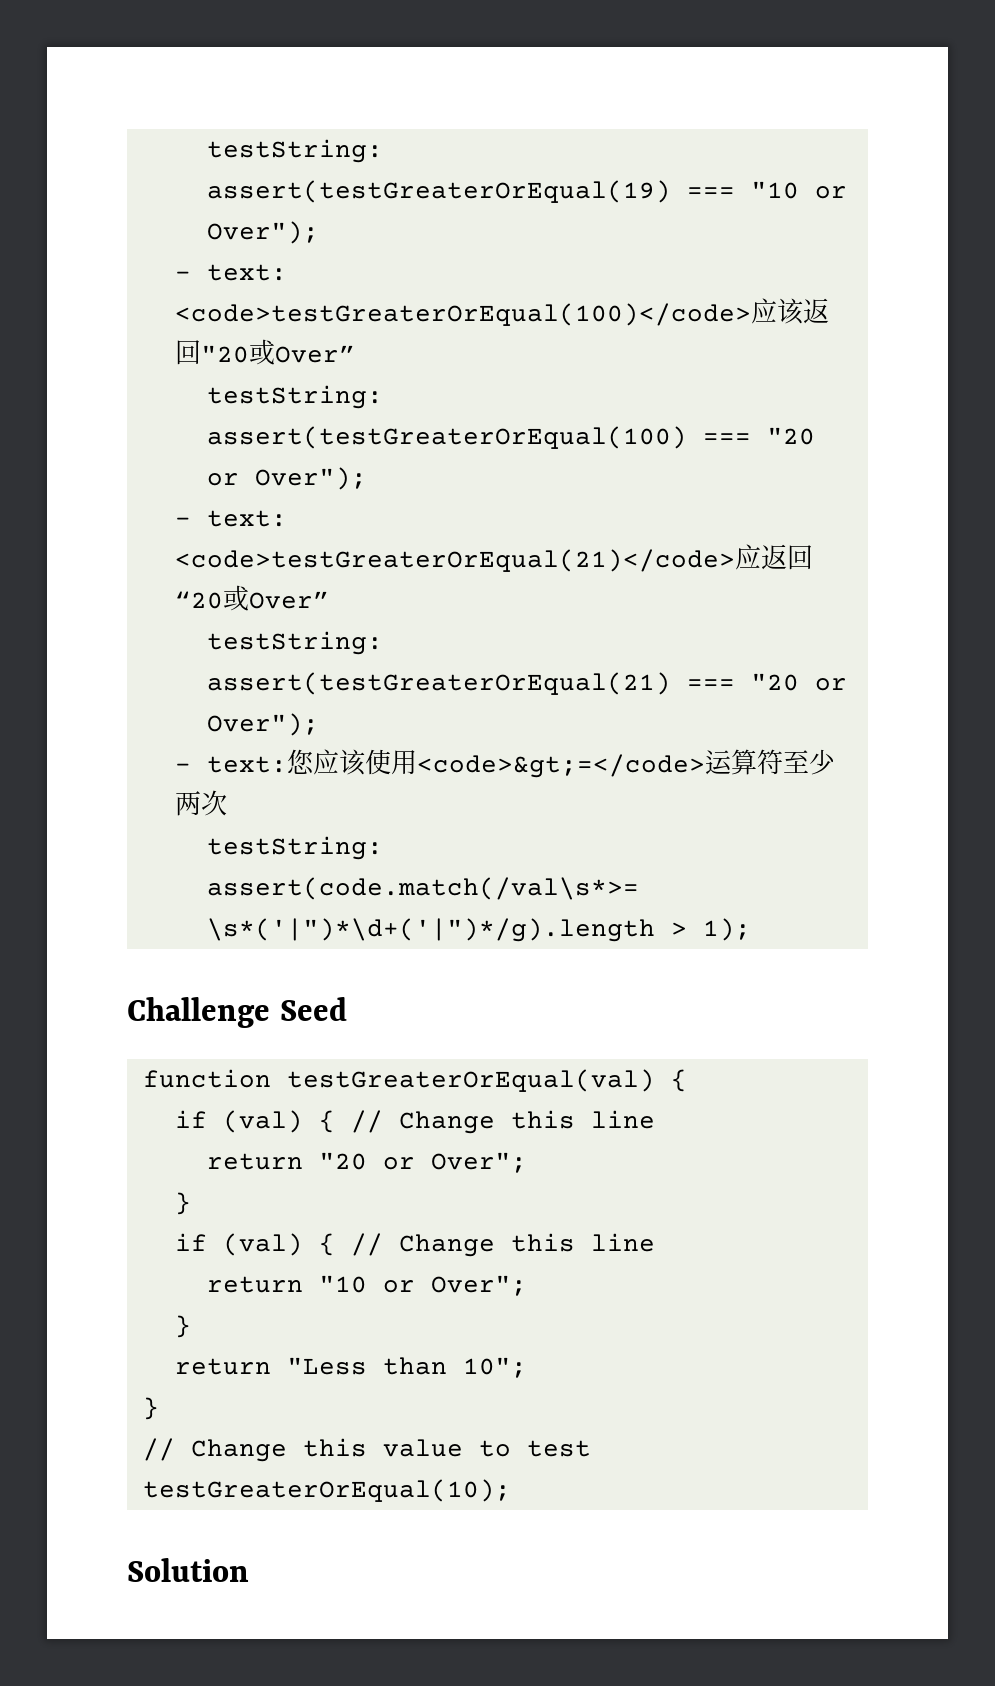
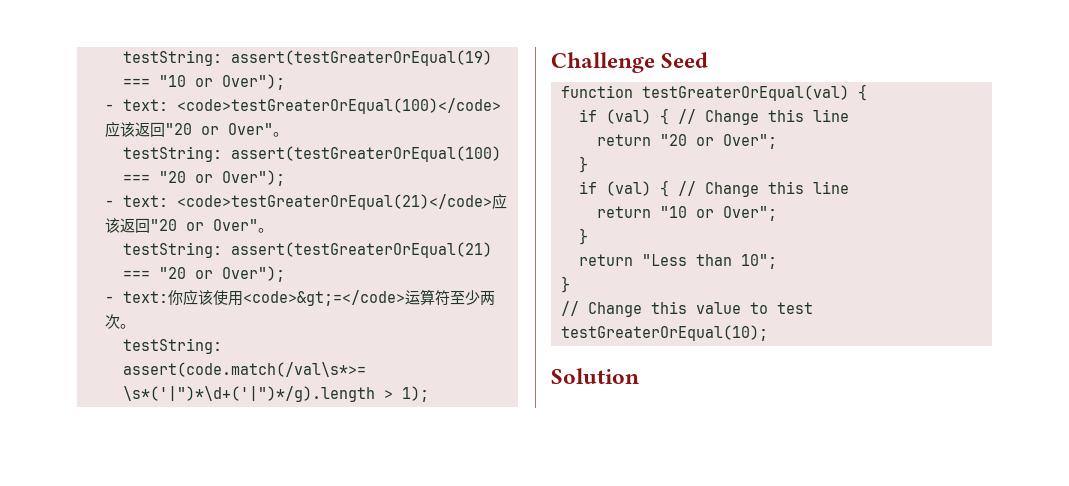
- - text: <code>testGreaterOrEqual(100)</code>应该返回"20或Over”
+ - text: <code>testGreaterOrEqual(100)</code>应该返回"20 or Over"。
- - text: <code>testGreaterOrEqual(21)</code>应返回“20或Over”
+ - text: <code>testGreaterOrEqual(21)</code>应该返回"20 or Over"。
- - text:您应该使用<code>&gt;=</code>运算符至少两次
+ - text:你应该使用<code>&gt;=</code>运算符至少两次。

